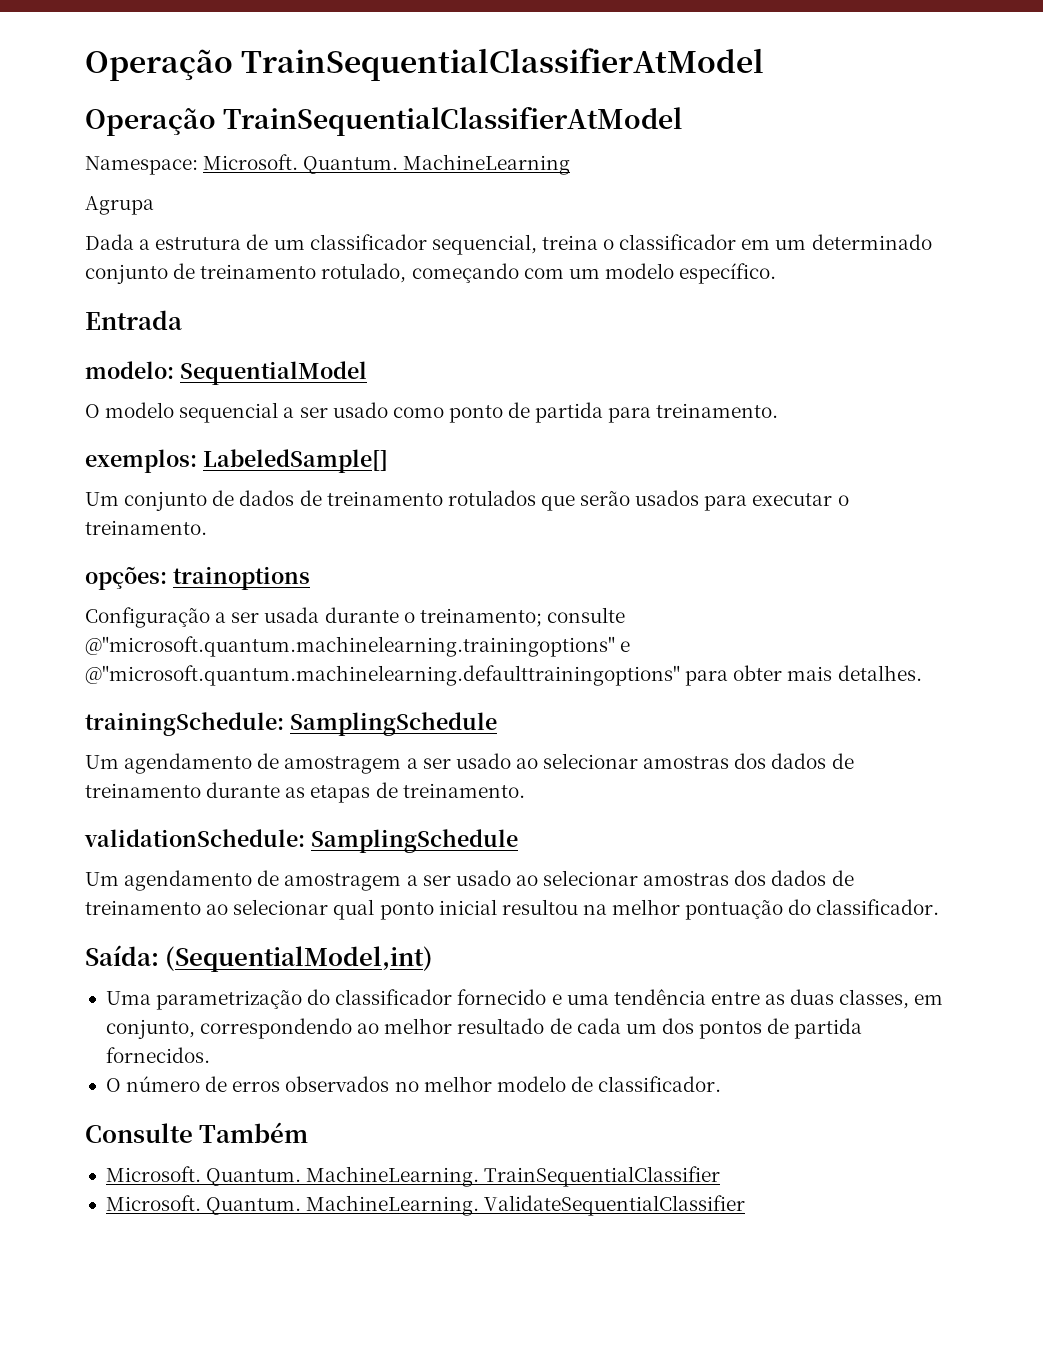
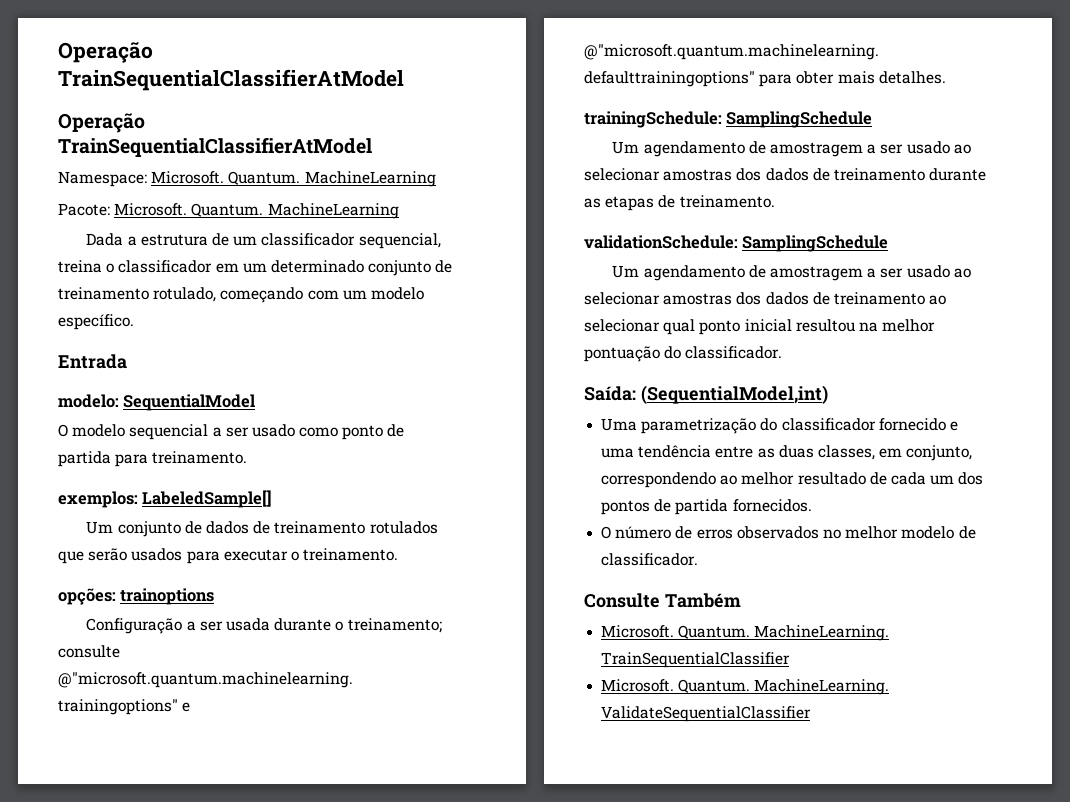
- Agrupa
+ Pacote: Microsoft. Quantum. MachineLearning

